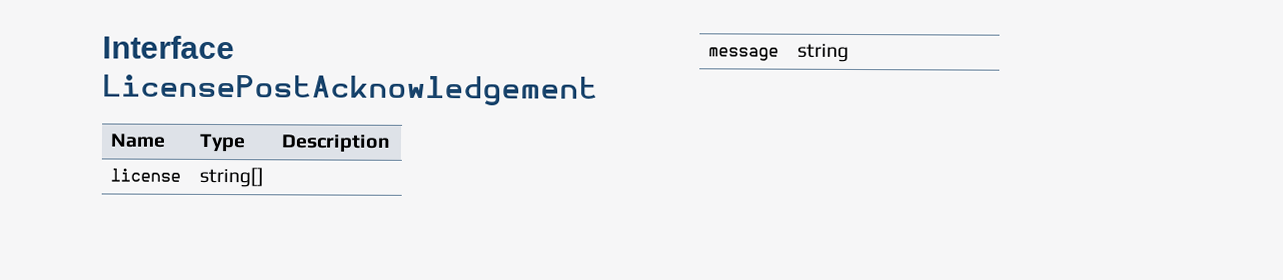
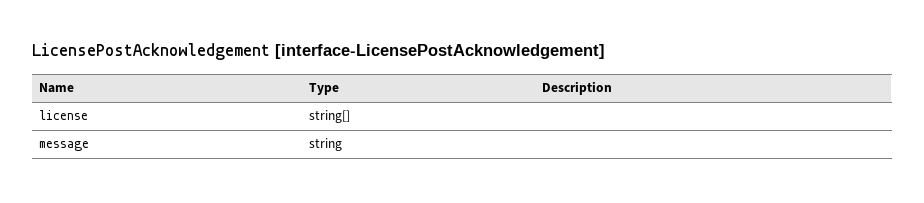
- Interface LicensePostAcknowledgement
+ LicensePostAcknowledgement [interface-LicensePostAcknowledgement]

